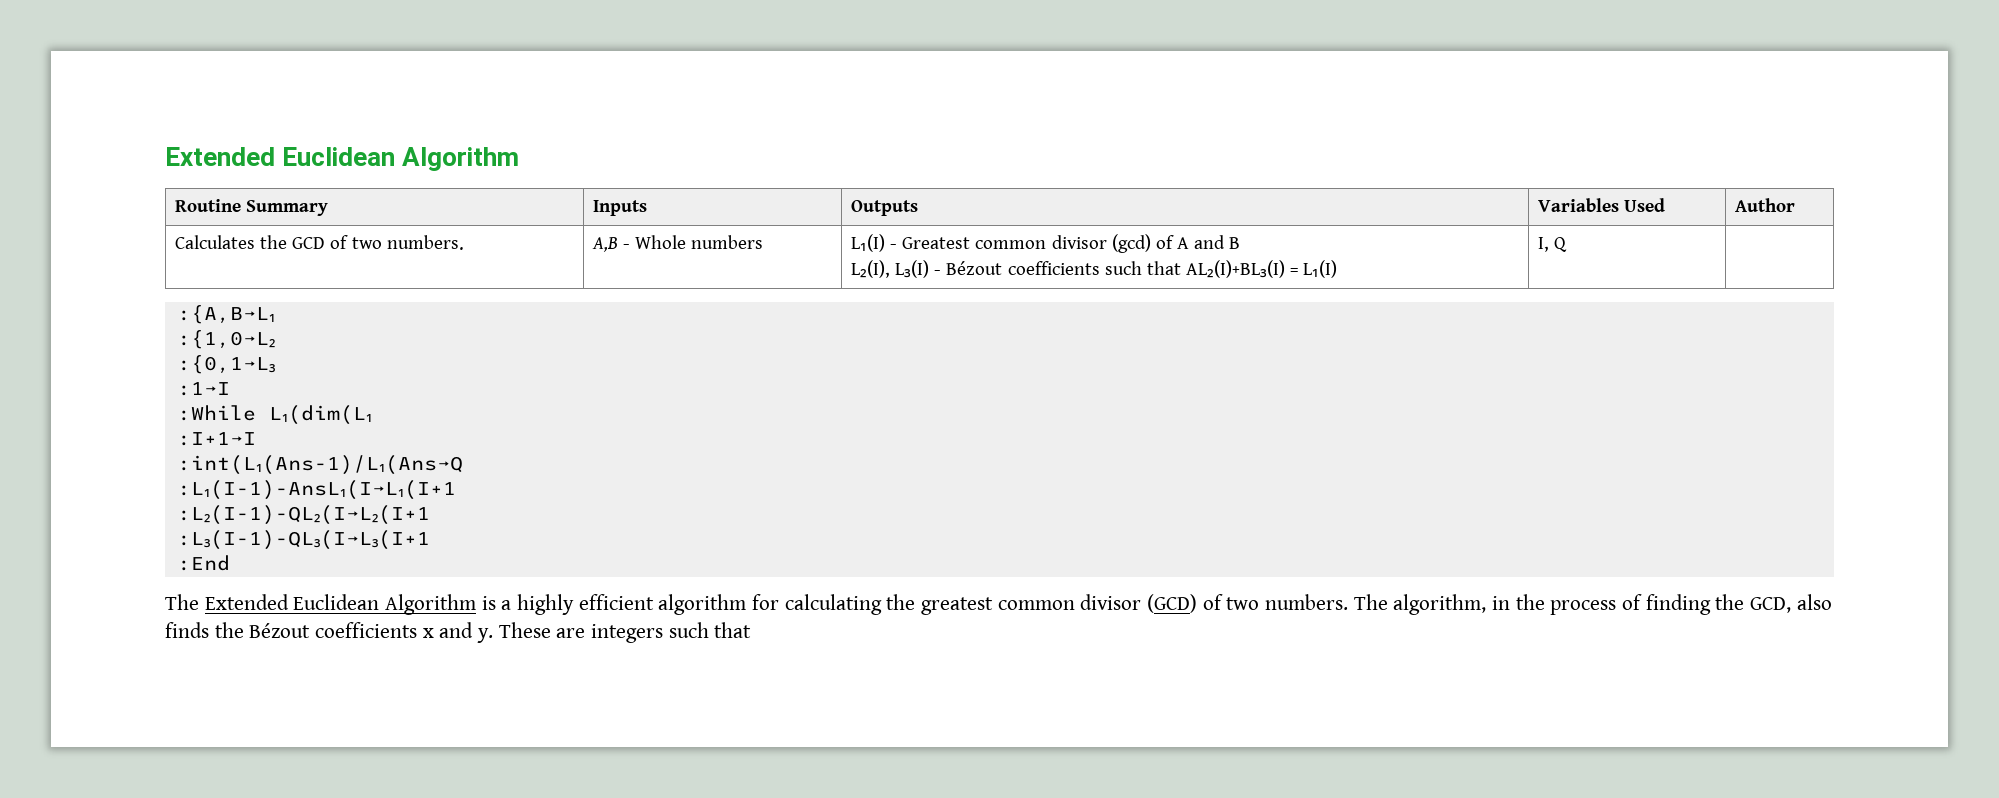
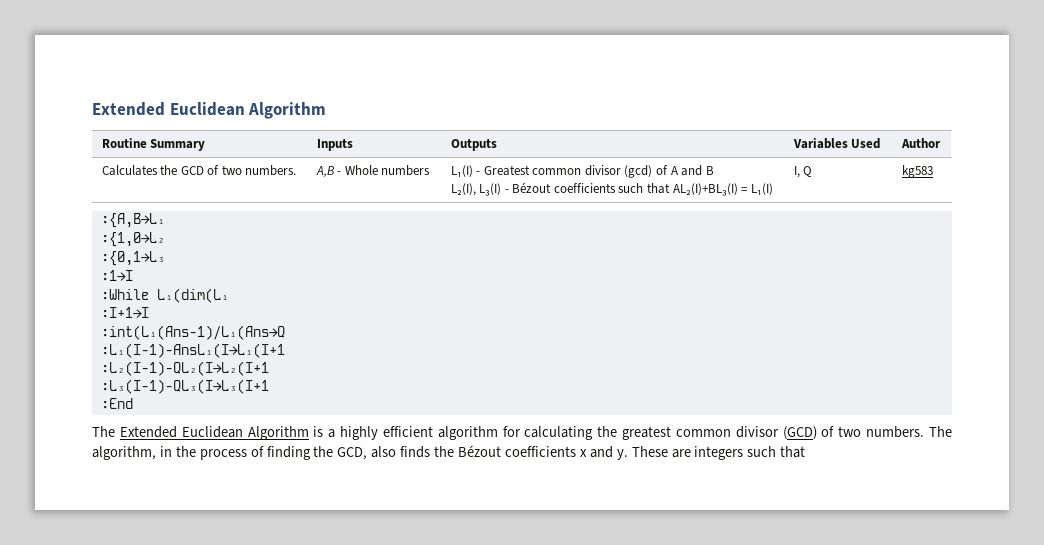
  Calculates the GCD of two numbers. | A,B - Whole numbers | L₁(I) - Greatest common divisor (gcd) of A and B
- L₂(I), L₃(I) - Bézout coefficients such that AL₂(I)+BL₃(I) = L₁(I) | I, Q |
+ L₂(I), L₃(I) - Bézout coefficients such that AL₂(I)+BL₃(I) = L₁(I) | I, Q | kg583

